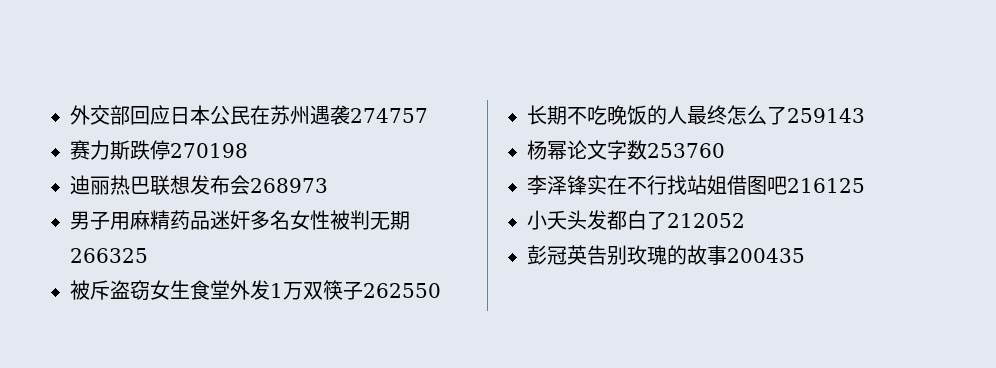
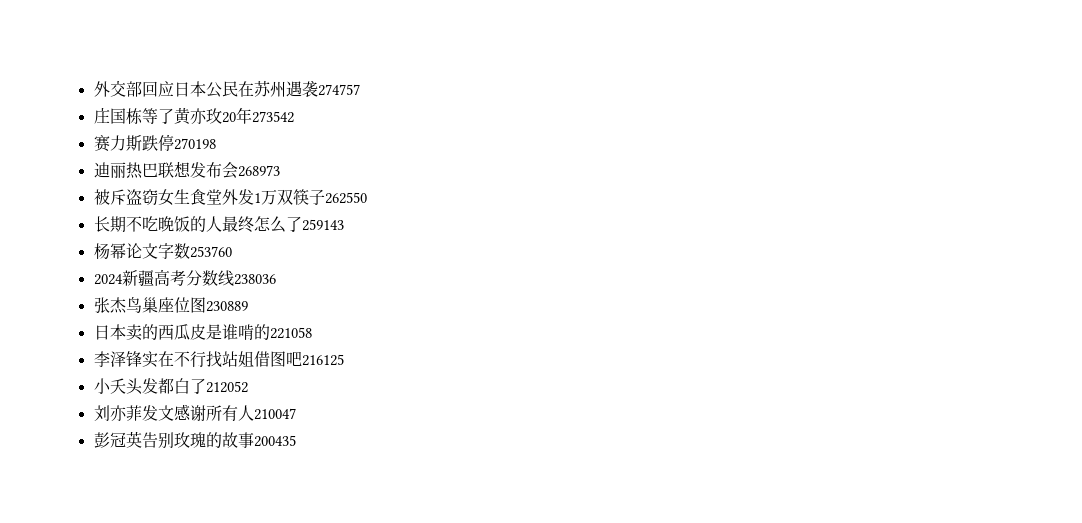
+ 庄国栋等了黄亦玫20年273542
- 男子用麻精药品迷奸多名女性被判无期266325
+ 2024新疆高考分数线238036
+ 张杰鸟巢座位图230889
+ 日本卖的西瓜皮是谁啃的221058
+ 刘亦菲发文感谢所有人210047

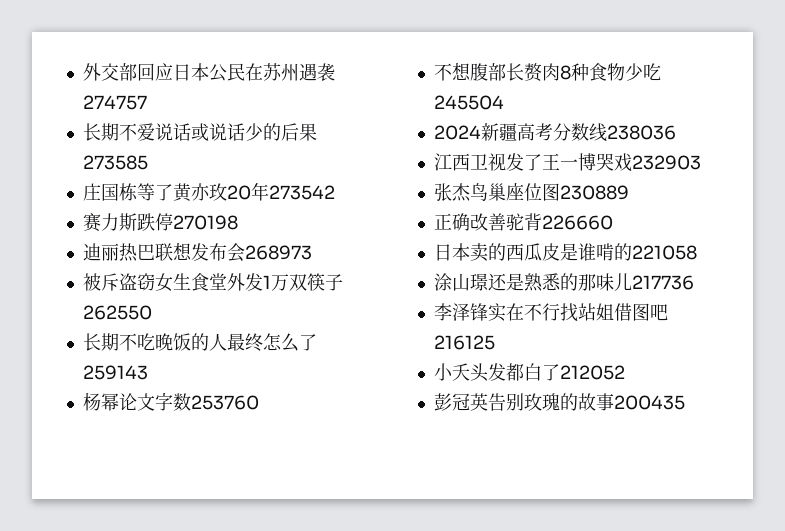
+ 长期不爱说话或说话少的后果273585
+ 不想腹部长赘肉8种食物少吃245504
+ 江西卫视发了王一博哭戏232903
+ 正确改善驼背226660
+ 涂山璟还是熟悉的那味儿217736
- 刘亦菲发文感谢所有人210047

